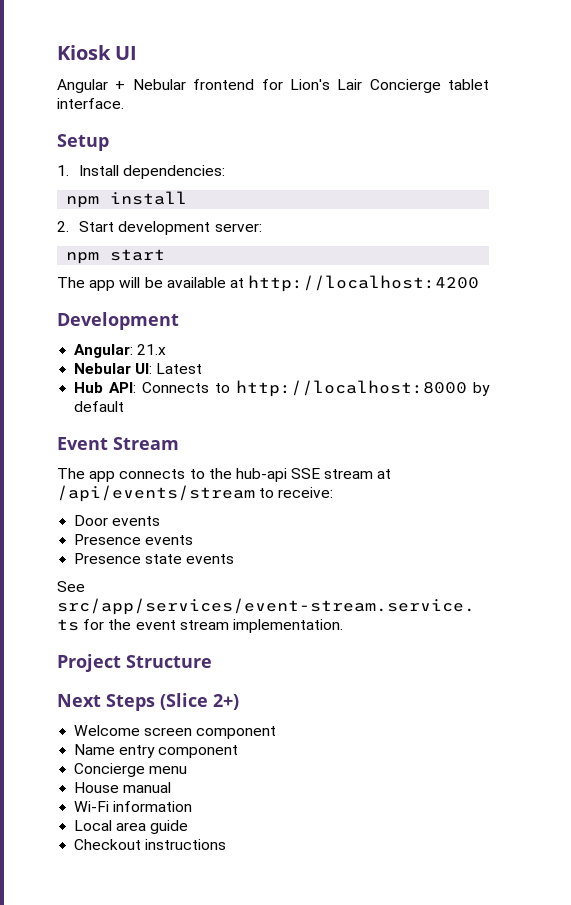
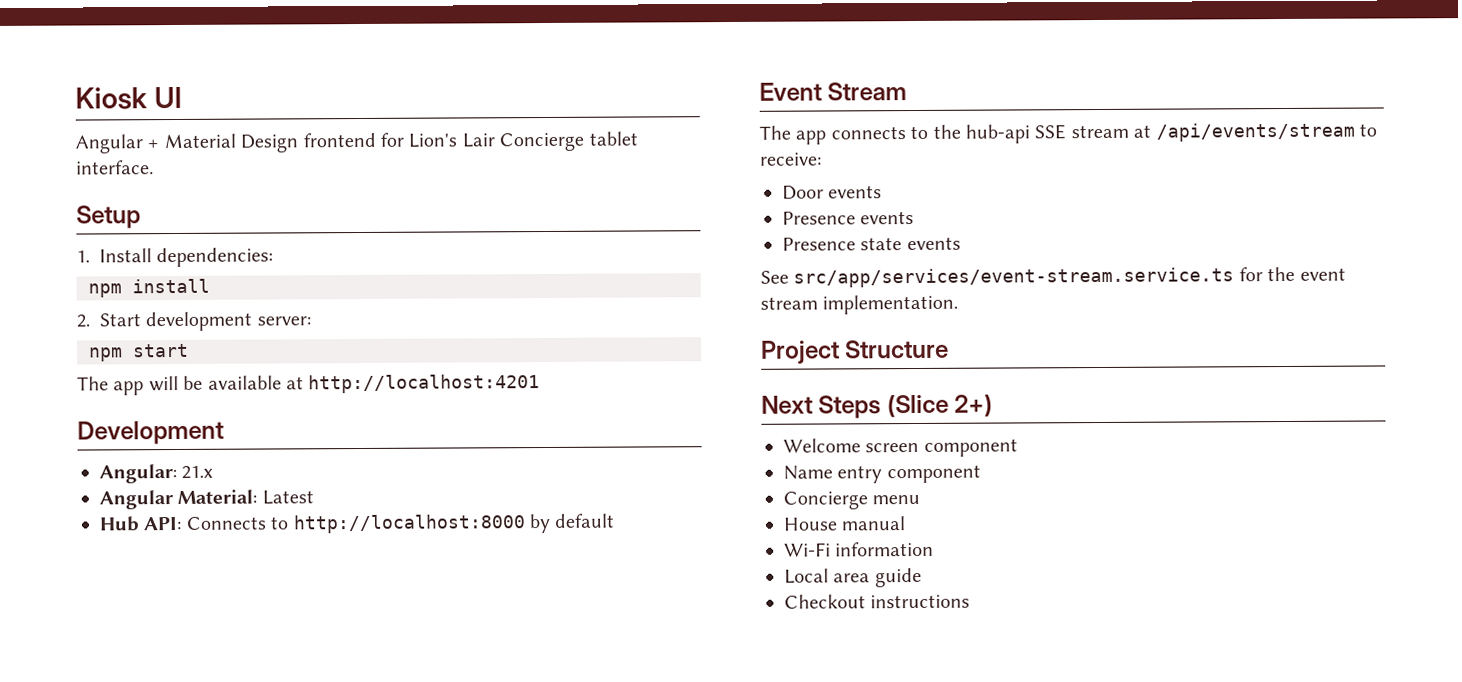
- Angular + Nebular frontend for Lion's Lair Concierge tablet interface.
+ Angular + Material Design frontend for Lion's Lair Concierge tablet interface.
- The app will be available at http://localhost:4200
+ The app will be available at http://localhost:4201
- Nebular UI: Latest
+ Angular Material: Latest

